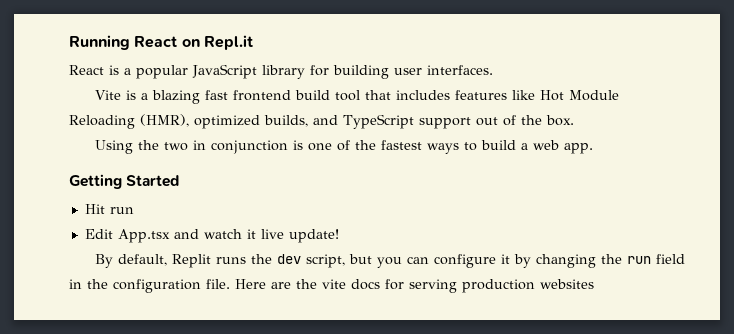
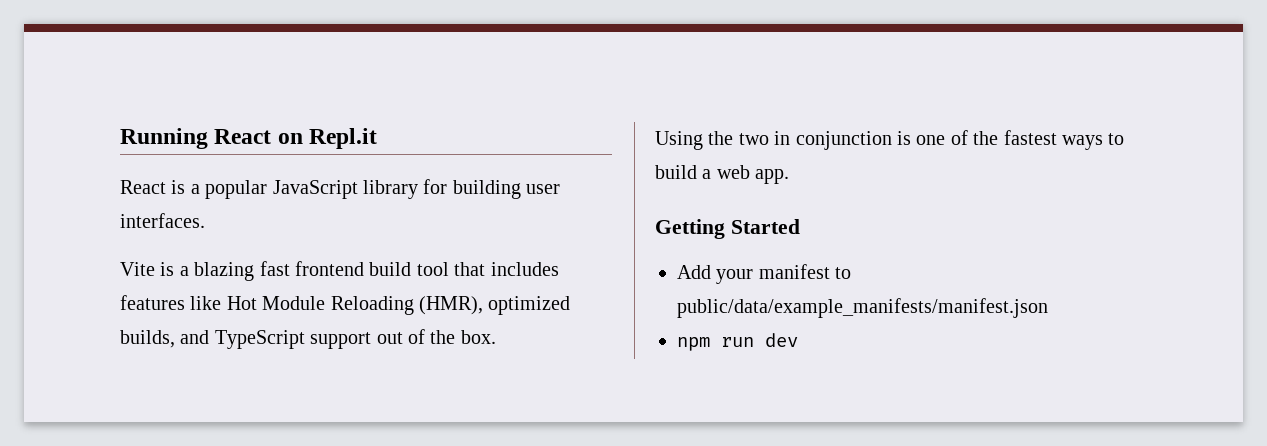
- Hit run
- Edit App.tsx and watch it live update!
- By default, Replit runs the dev script, but you can configure it by changing the run field in the configuration file. Here are the vite docs for serving production websites
+ Add your manifest to public/data/example_manifests/manifest.json
+ npm run dev

